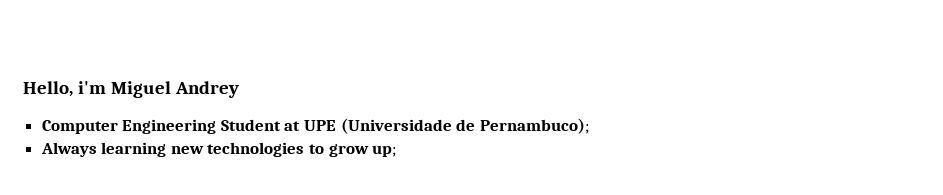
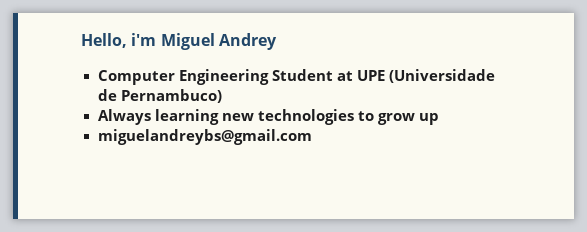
- Computer Engineering Student at UPE (Universidade de Pernambuco);
+ Computer Engineering Student at UPE (Universidade de Pernambuco)
- Always learning new technologies to grow up;
+ Always learning new technologies to grow up
+ miguelandreybs@gmail.com

